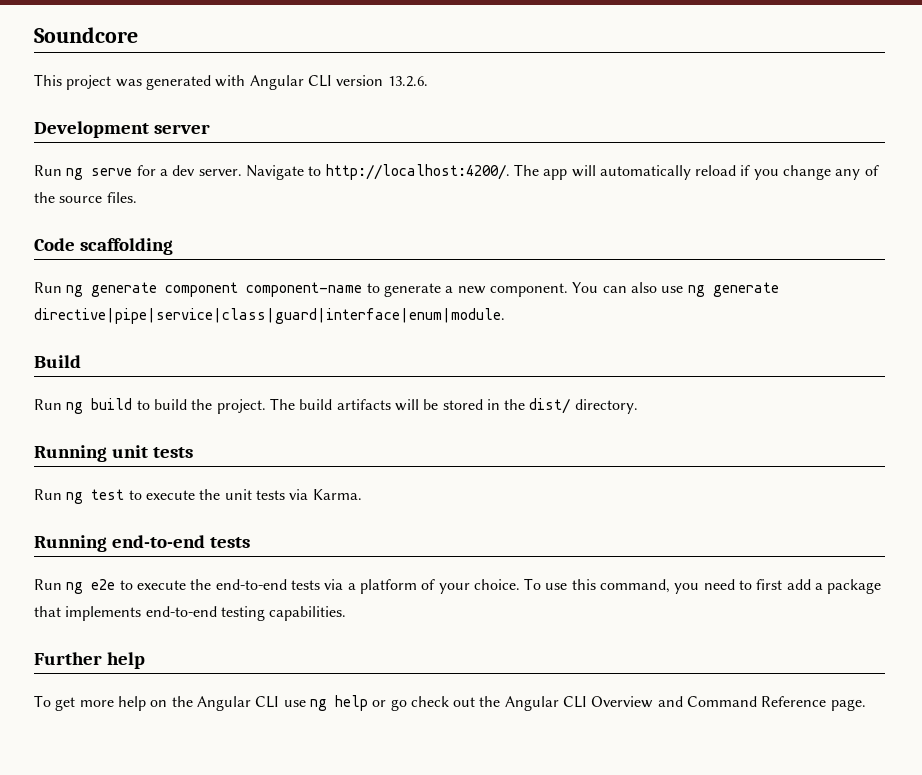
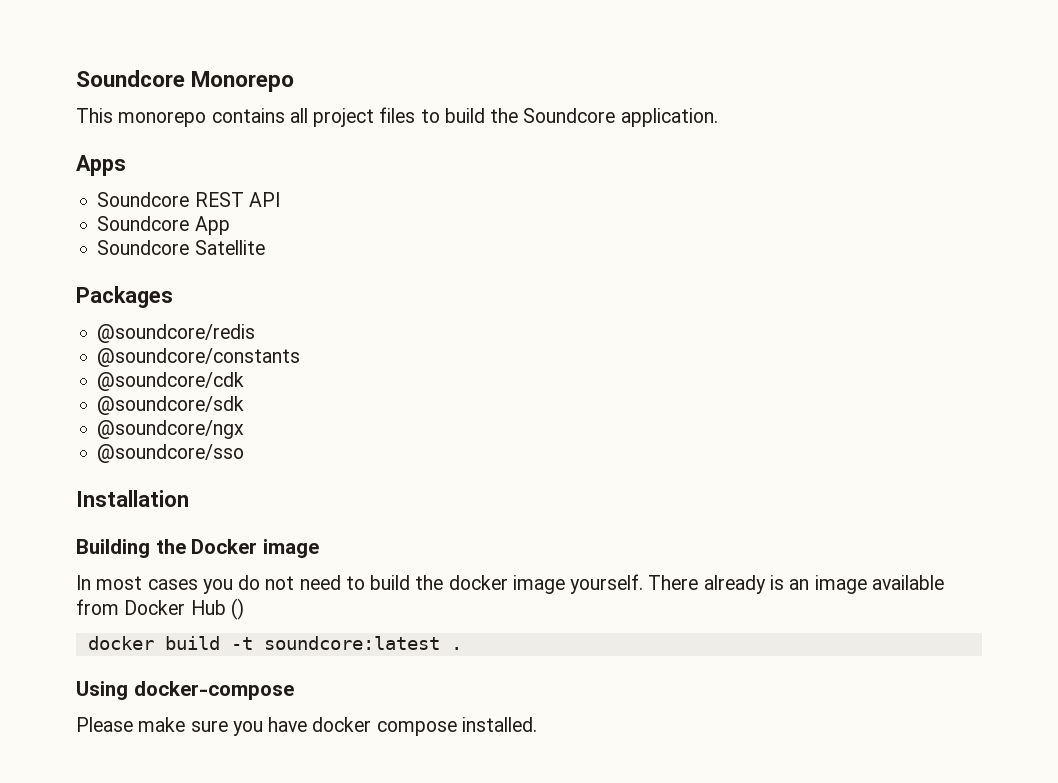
- Soundcore
+ Soundcore Monorepo
- This project was generated with Angular CLI version 13.2.6.
- Development server
- Run ng serve for a dev server. Navigate to http://localhost:4200/. The app will automatically reload if you change any of the source files.
- Code scaffolding
- Run ng generate component component-name to generate a new component. You can also use ng generate directive|pipe|service|class|guard|interface|enum|module.
- Build
- Run ng build to build the project. The build artifacts will be stored in the dist/ directory.
- Running unit tests
- Run ng test to execute the unit tests via Karma.
- Running end-to-end tests
- Run ng e2e to execute the end-to-end tests via a platform of your choice. To use this command, you need to first add a package that implements end-to-end testing capabilities.
- Further help
- To get more help on the Angular CLI use ng help or go check out the Angular CLI Overview and Command Reference page.
+ This monorepo contains all project files to build the Soundcore application.
+ Apps
+ Soundcore REST API
+ Soundcore App
+ Soundcore Satellite
+ Packages
+ @soundcore/redis
+ @soundcore/constants
+ @soundcore/cdk
+ @soundcore/sdk
+ @soundcore/ngx
+ @soundcore/sso
+ Installation
+ Building the Docker image
+ In most cases you do not need to build the docker image yourself. There already is an image available from Docker Hub ()
+ docker build -t soundcore:latest .
+ Using docker-compose
+ Please make sure you have docker compose installed.

